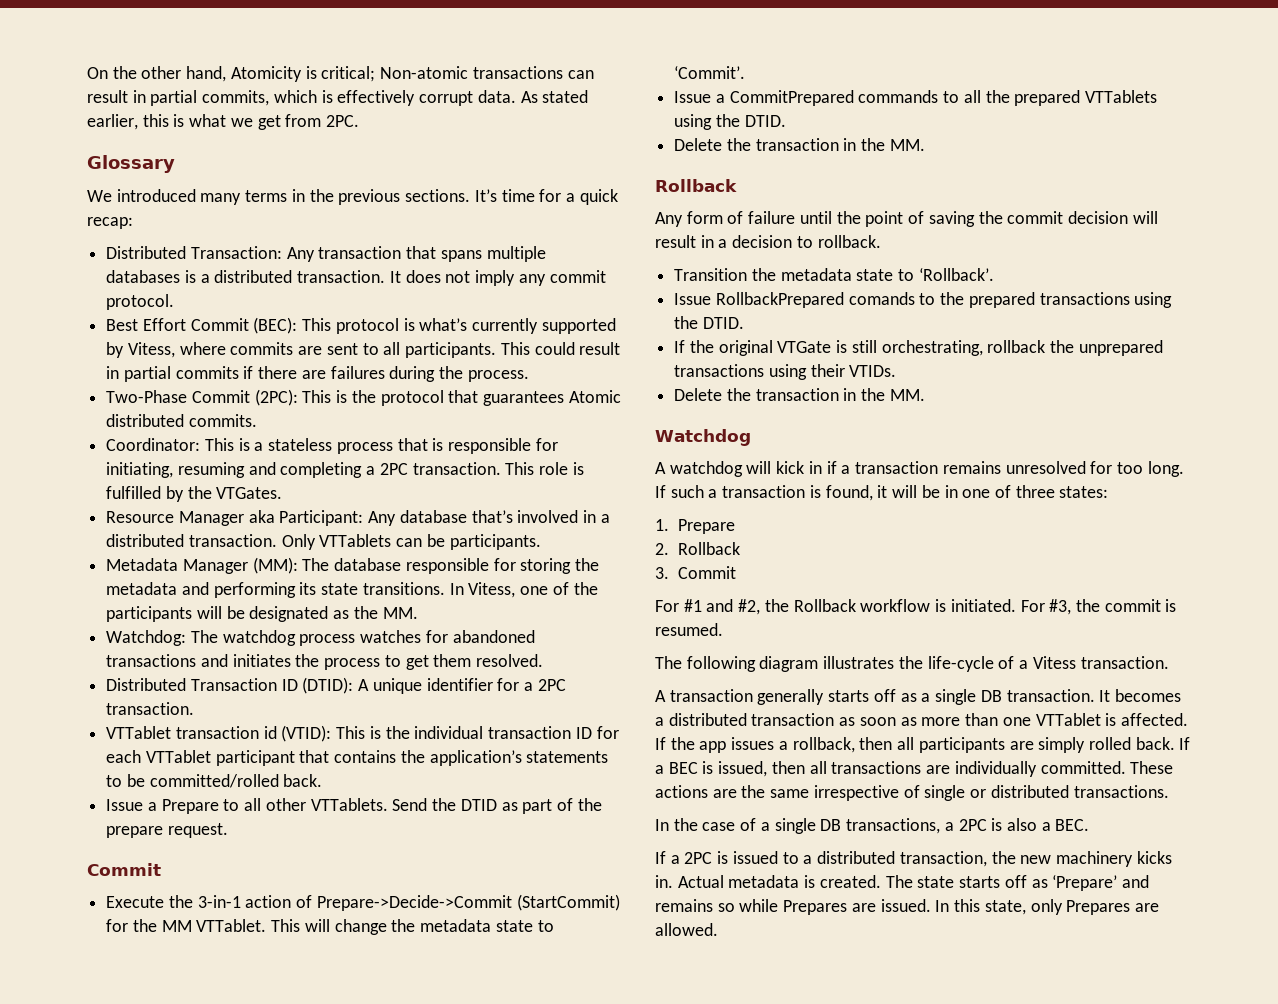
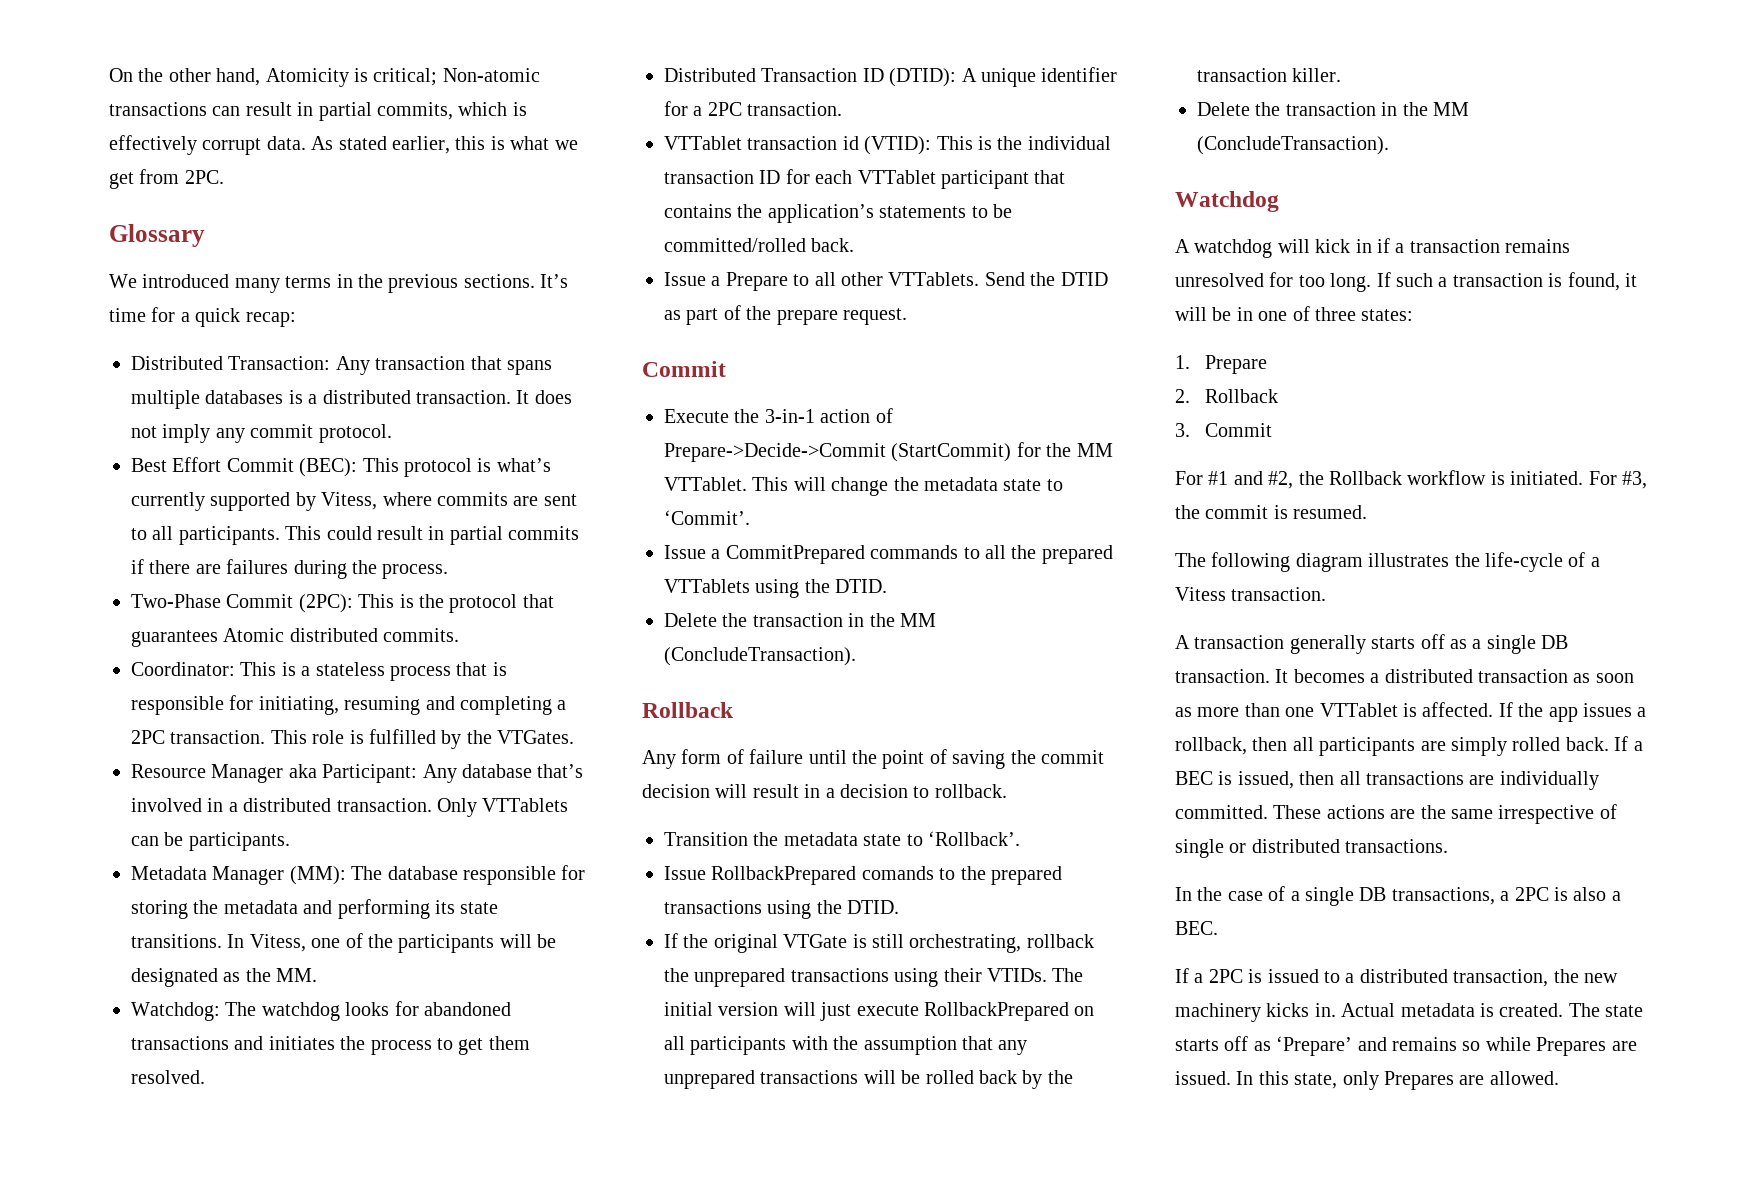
- Watchdog: The watchdog process watches for abandoned transactions and initiates the process to get them resolved.
+ Watchdog: The watchdog looks for abandoned transactions and initiates the process to get them resolved.
  Issue a CommitPrepared commands to all the prepared VTTablets using the DTID.
- Delete the transaction in the MM.
+ Delete the transaction in the MM (ConcludeTransaction).
- If the original VTGate is still orchestrating, rollback the unprepared transactions using their VTIDs.
- Delete the transaction in the MM.
+ If the original VTGate is still orchestrating, rollback the unprepared transactions using their VTIDs. The initial version will just execute RollbackPrepared on all participants with the assumption that any unprepared transactions will be rolled back by the transaction killer.
+ Delete the transaction in the MM (ConcludeTransaction).

